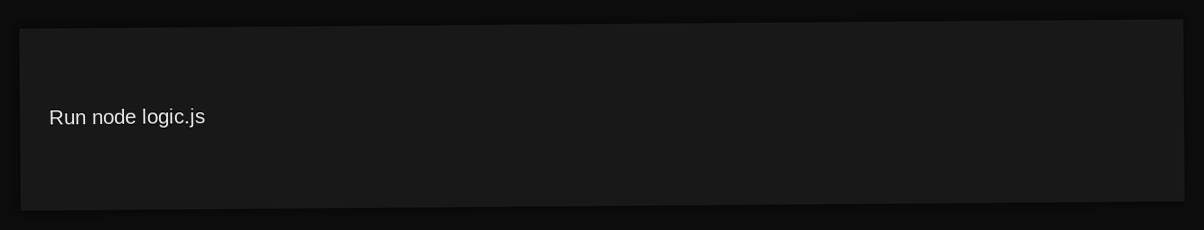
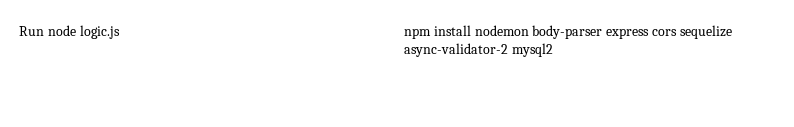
+ npm install nodemon body-parser express cors sequelize async-validator-2 mysql2

